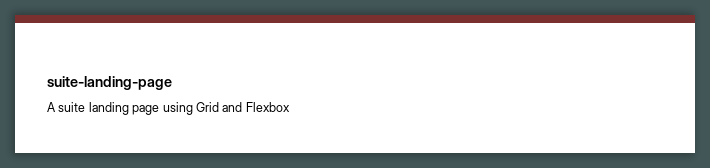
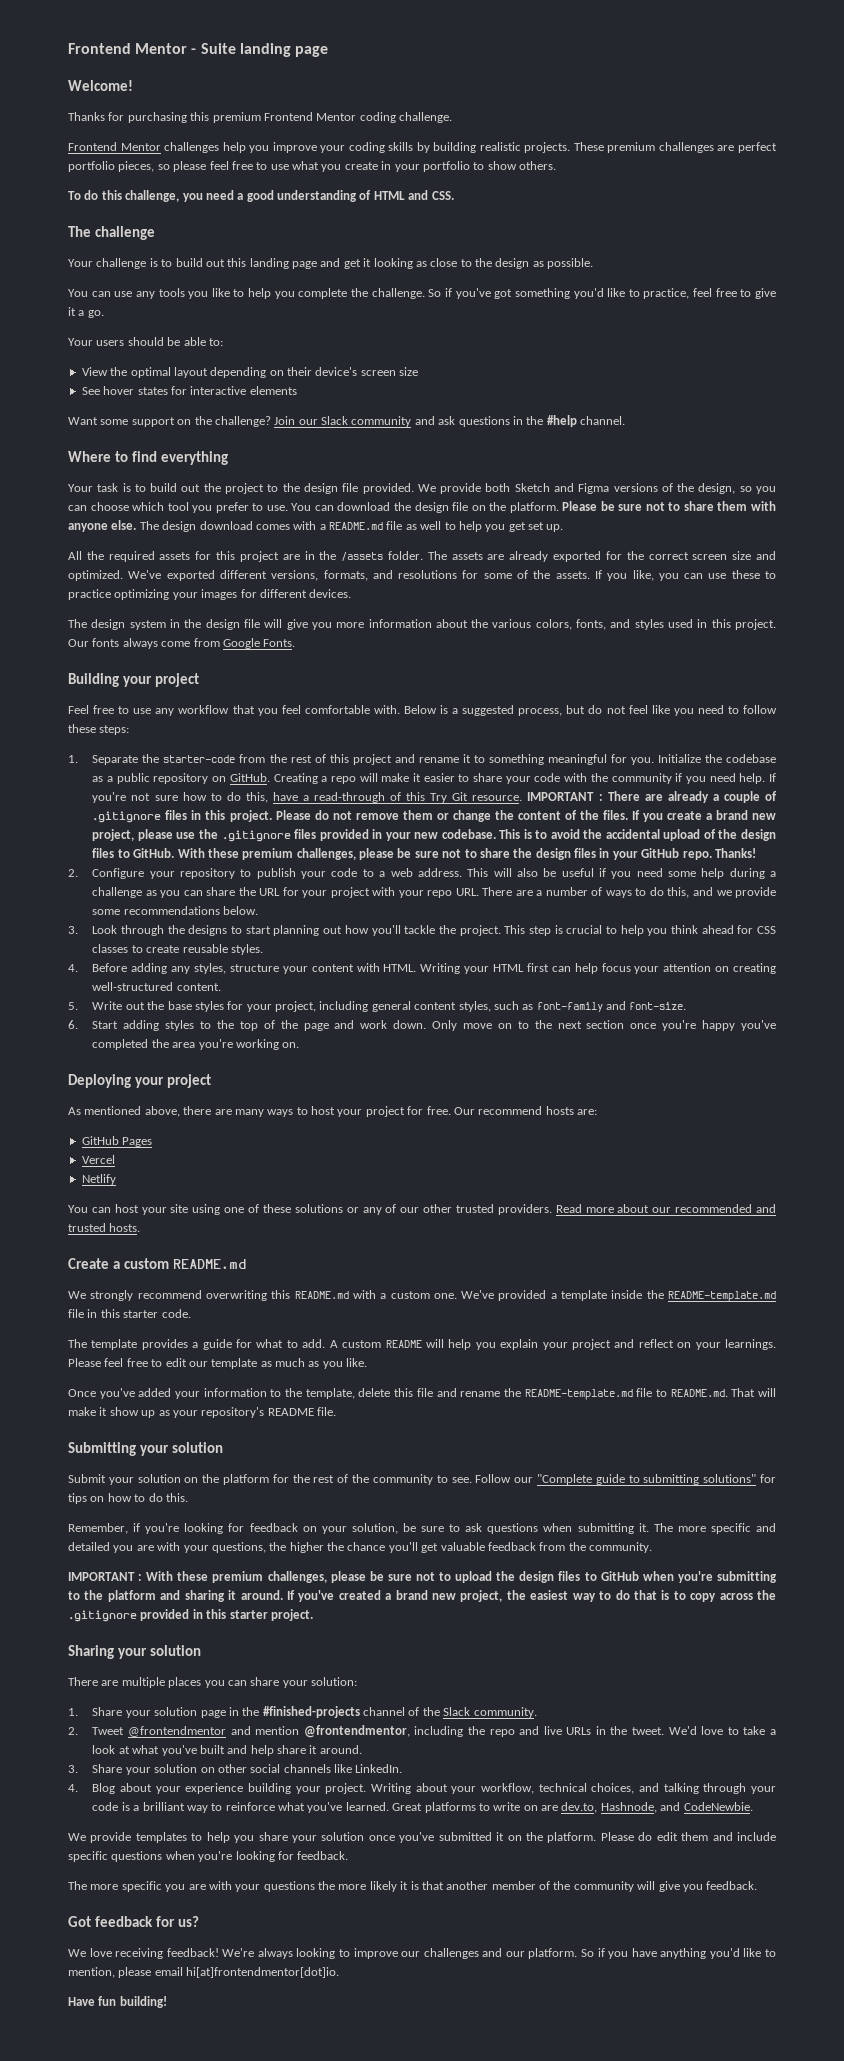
- suite-landing-page
- A suite landing page using Grid and Flexbox
+ Frontend Mentor - Suite landing page
+ Welcome!
+ Thanks for purchasing this premium Frontend Mentor coding challenge.
+ Frontend Mentor challenges help you improve your coding skills by building realistic projects. These premium challenges are perfect portfolio pieces, so please feel free to use what you create in your portfolio to show others.
+ To do this challenge, you need a good understanding of HTML and CSS.
+ The challenge
+ Your challenge is to build out this landing page and get it looking as close to the design as possible.
+ You can use any tools you like to help you complete the challenge. So if you've got something you'd like to practice, feel free to give it a go.
+ Your users should be able to:
+ View the optimal layout depending on their device's screen size
+ See hover states for interactive elements
+ Want some support on the challenge? Join our Slack community and ask questions in the #help channel.
+ Where to find everything
+ Your task is to build out the project to the design file provided. We provide both Sketch and Figma versions of the design, so you can choose which tool you prefer to use. You can download the design file on the platform. Please be sure not to share them with anyone else. The design download comes with a README.md file as well to help you get set up.
+ All the required assets for this project are in the /assets folder. The assets are already exported for the correct screen size and optimized. We've exported different versions, formats, and resolutions for some of the assets. If you like, you can use these to practice optimizing your images for different devices.
+ The design system in the design file will give you more information about the various colors, fonts, and styles used in this project. Our fonts always come from Google Fonts.
+ Building your project
+ Feel free to use any workflow that you feel comfortable with. Below is a suggested process, but do not feel like you need to follow these steps:
+ 1. Separate the starter-code from the rest of this project and rename it to something meaningful for you. Initialize the codebase as a public repository on GitHub. Creating a repo will make it easier to share your code with the community if you need help. If you're not sure how to do this, have a read-through of this Try Git resource. IMPORTANT : There are already a couple of .gitignore files in this project. Please do not remove them or change the content of the files. If you create a brand new project, please use the .gitignore files provided in your new codebase. This is to avoid the accidental upload of the design files to GitHub. With these premium challenges, please be sure not to share the design files in your GitHub repo. Thanks!
+ 2. Configure your repository to publish your code to a web address. This will also be useful if you need some help during a challenge as you can share the URL for your project with your repo URL. There are a number of ways to do this, and we provide some recommendations below.
+ 3. Look through the designs to start planning out how you'll tackle the project. This step is crucial to help you think ahead for CSS classes to create reusable styles.
+ 4. Before adding any styles, structure your content with HTML. Writing your HTML first can help focus your attention on creating well-structured content.
+ 5. Write out the base styles for your project, including general content styles, such as font-family and font-size.
+ 6. Start adding styles to the top of the page and work down. Only move on to the next section once you're happy you've completed the area you're working on.
+ Deploying your project
+ As mentioned above, there are many ways to host your project for free. Our recommend hosts are:
+ GitHub Pages
+ Vercel
+ Netlify
+ You can host your site using one of these solutions or any of our other trusted providers. Read more about our recommended and trusted hosts.
+ Create a custom README.md
+ We strongly recommend overwriting this README.md with a custom one. We've provided a template inside the README-template.md file in this starter code.
+ The template provides a guide for what to add. A custom README will help you explain your project and reflect on your learnings. Please feel free to edit our template as much as you like.
+ Once you've added your information to the template, delete this file and rename the README-template.md file to README.md. That will make it show up as your repository's README file.
+ Submitting your solution
+ Submit your solution on the platform for the rest of the community to see. Follow our "Complete guide to submitting solutions" for tips on how to do this.
+ Remember, if you're looking for feedback on your solution, be sure to ask questions when submitting it. The more specific and detailed you are with your questions, the higher the chance you'll get valuable feedback from the community.
+ IMPORTANT : With these premium challenges, please be sure not to upload the design files to GitHub when you're submitting to the platform and sharing it around. If you've created a brand new project, the easiest way to do that is to copy across the .gitignore provided in this starter project.
+ Sharing your solution
+ There are multiple places you can share your solution:
+ 1. Share your solution page in the #finished-projects channel of the Slack community.
+ 2. Tweet @frontendmentor and mention @frontendmentor, including the repo and live URLs in the tweet. We'd love to take a look at what you've built and help share it around.
+ 3. Share your solution on other social channels like LinkedIn.
+ 4. Blog about your experience building your project. Writing about your workflow, technical choices, and talking through your code is a brilliant way to reinforce what you've learned. Great platforms to write on are dev.to, Hashnode, and CodeNewbie.
+ We provide templates to help you share your solution once you've submitted it on the platform. Please do edit them and include specific questions when you're looking for feedback.
+ The more specific you are with your questions the more likely it is that another member of the community will give you feedback.
+ Got feedback for us?
+ We love receiving feedback! We're always looking to improve our challenges and our platform. So if you have anything you'd like to mention, please email hi[at]frontendmentor[dot]io.
+ Have fun building!

